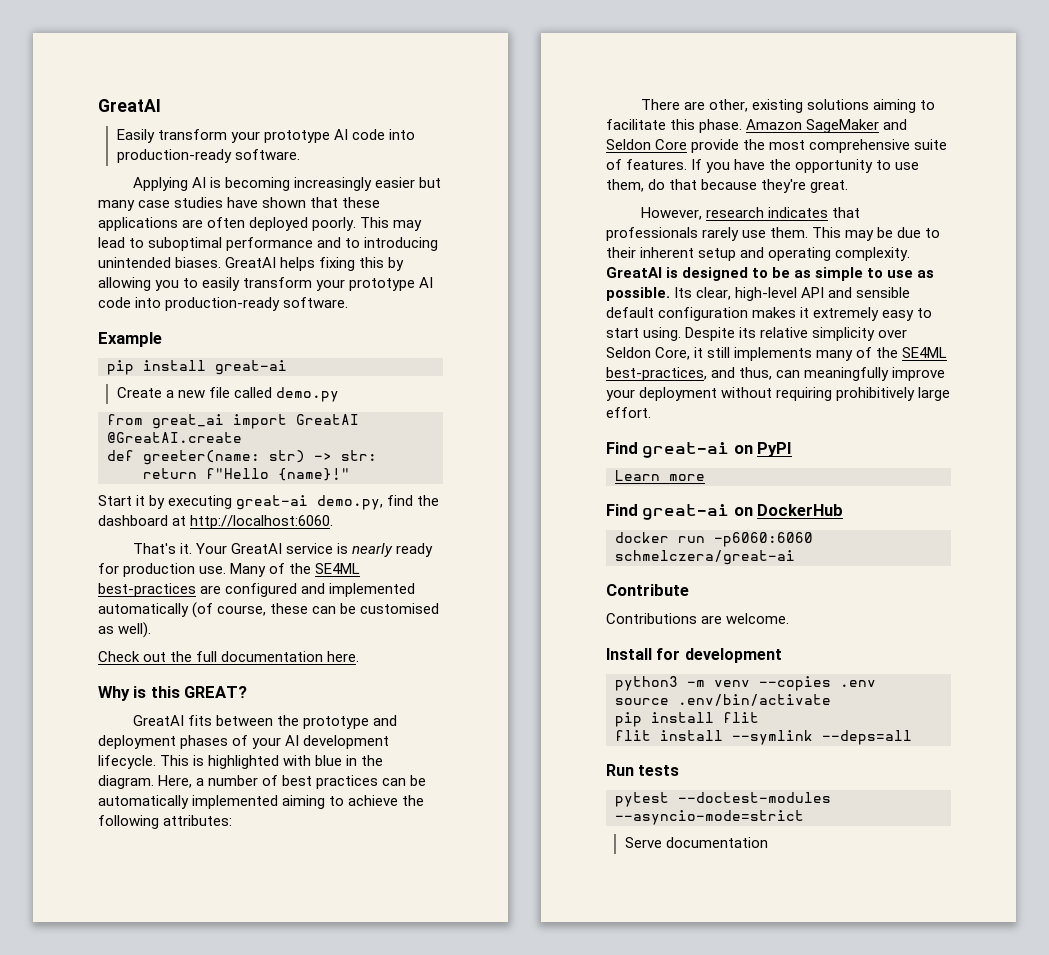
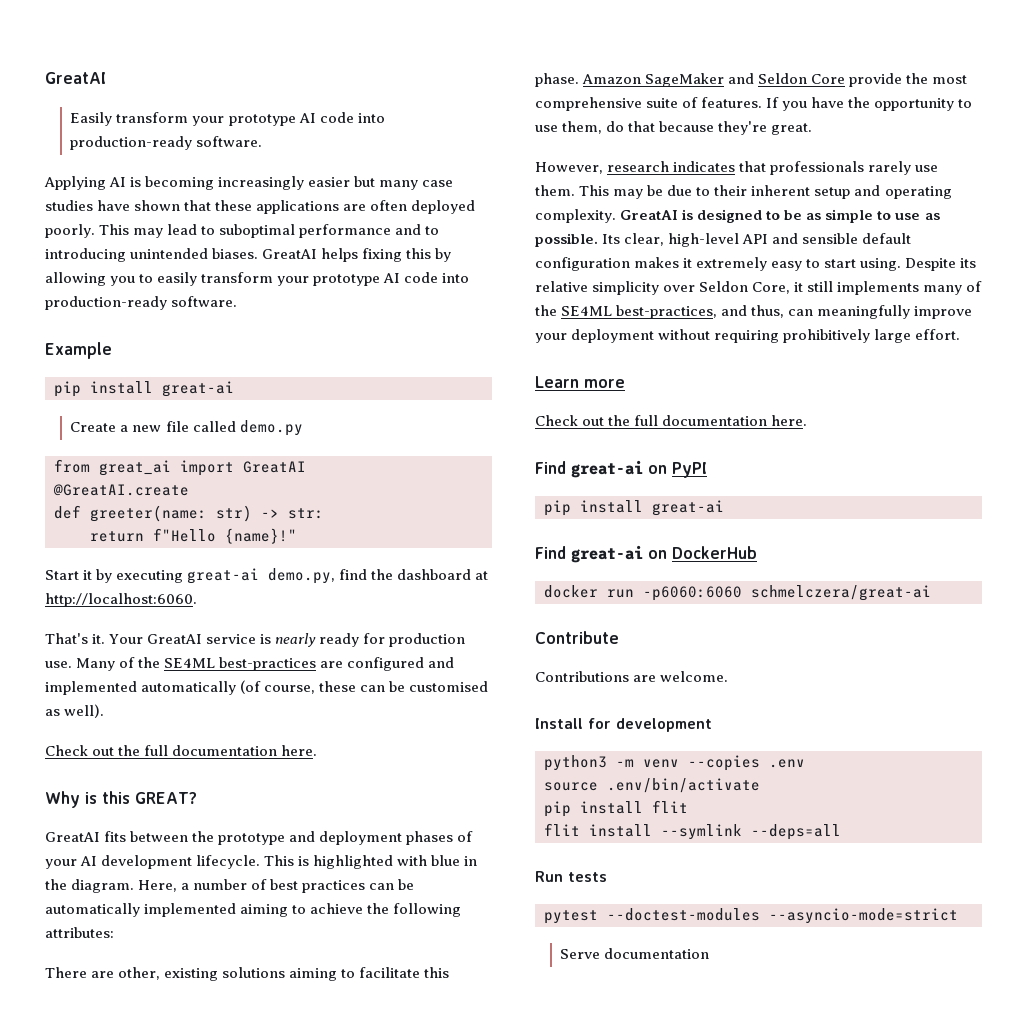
+ Learn more
+ Check out the full documentation here.
  Find great-ai on PyPI
- Learn more
+ pip install great-ai

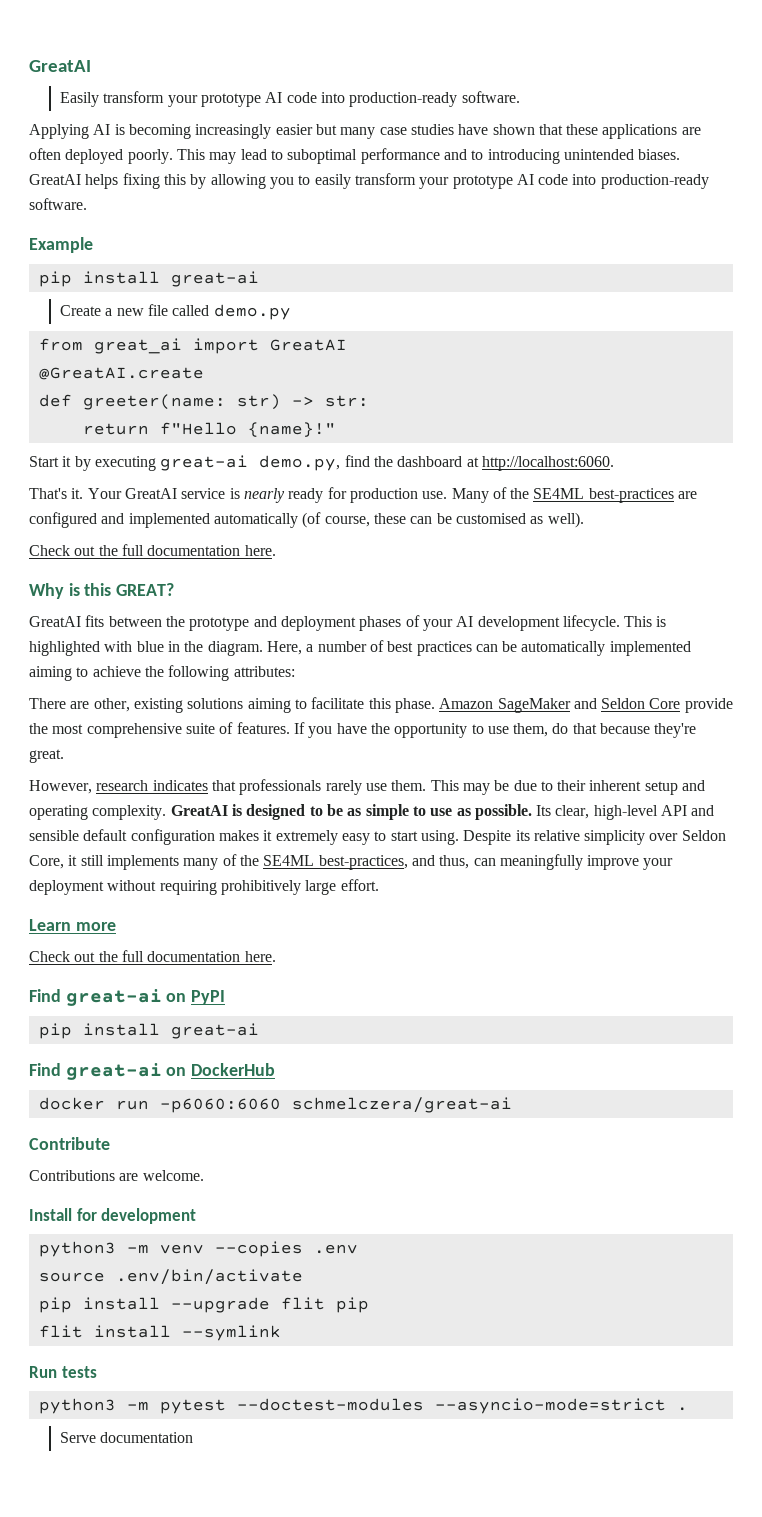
- pip install flit
+ pip install --upgrade flit pip
- flit install --symlink --deps=all
+ flit install --symlink
- pytest --doctest-modules --asyncio-mode=strict
+ python3 -m pytest --doctest-modules --asyncio-mode=strict .

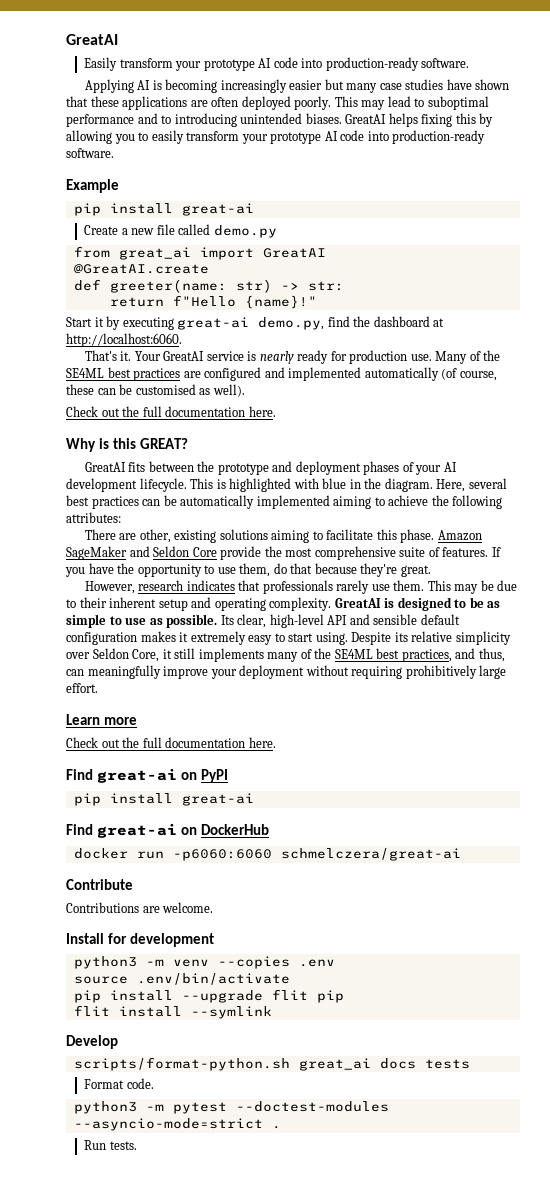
- Many of the SE4ML best-practices are configured and implemented automatically (of course, these can be customised as well).
+ Many of the SE4ML best practices are configured and implemented automatically (of course, these can be customised as well).
- Here, a number of best practices can be automatically implemented aiming to achieve the following attributes:
+ Here, several best practices can be automatically implemented aiming to achieve the following attributes:
- Despite its relative simplicity over Seldon Core, it still implements many of the SE4ML best-practices, and thus, can meaningfully improve your deployment without requiring prohibitively large effort.
+ Despite its relative simplicity over Seldon Core, it still implements many of the SE4ML best practices, and thus, can meaningfully improve your deployment without requiring prohibitively large effort.
- Run tests
+ Develop
+ scripts/format-python.sh great_ai docs tests
+ Format code.
- Serve documentation
+ Run tests.

